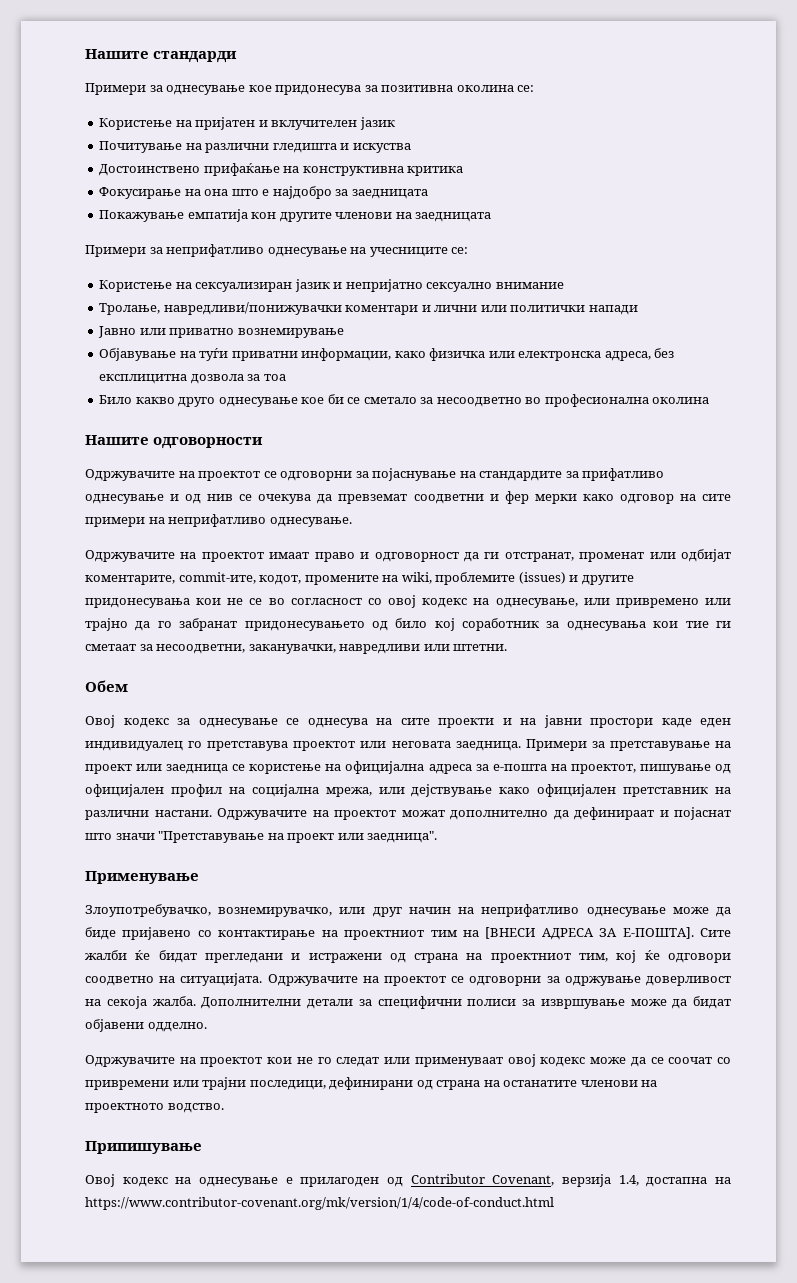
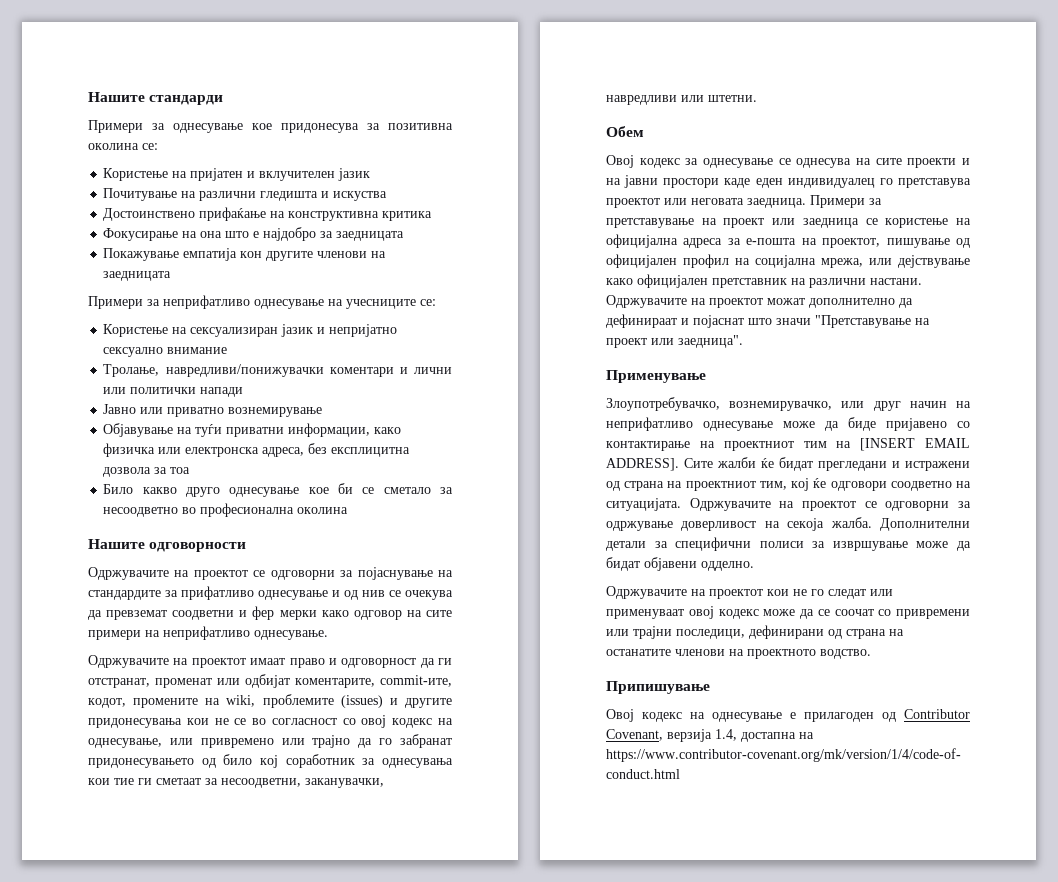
- Злоупотребувачко, вознемирувачко, или друг начин на неприфатливо однесување може да биде пријавено со контактирање на проектниот тим на [ВНЕСИ АДРЕСА ЗА Е-ПОШТА].
+ Злоупотребувачко, вознемирувачко, или друг начин на неприфатливо однесување може да биде пријавено со контактирање на проектниот тим на [INSERT EMAIL ADDRESS].

